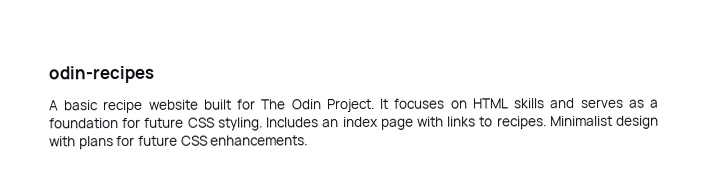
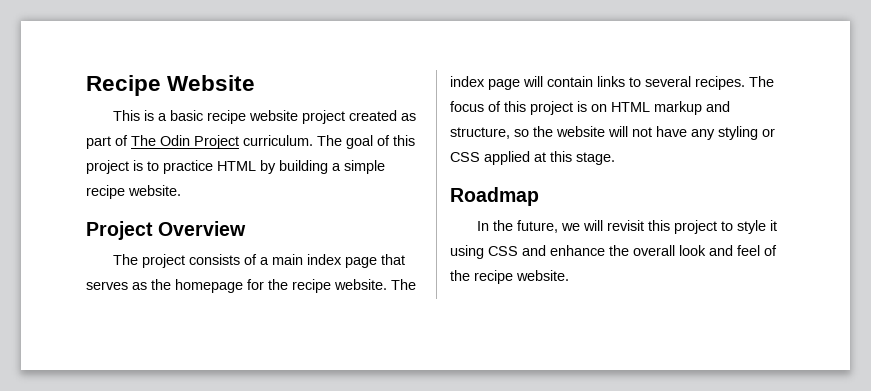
- odin-recipes
- A basic recipe website built for The Odin Project. It focuses on HTML skills and serves as a foundation for future CSS styling. Includes an index page with links to recipes. Minimalist design with plans for future CSS enhancements.
+ Recipe Website
+ This is a basic recipe website project created as part of The Odin Project curriculum. The goal of this project is to practice HTML by building a simple recipe website.
+ Project Overview
+ The project consists of a main index page that serves as the homepage for the recipe website. The index page will contain links to several recipes. The focus of this project is on HTML markup and structure, so the website will not have any styling or CSS applied at this stage.
+ Roadmap
+ In the future, we will revisit this project to style it using CSS and enhance the overall look and feel of the recipe website.

